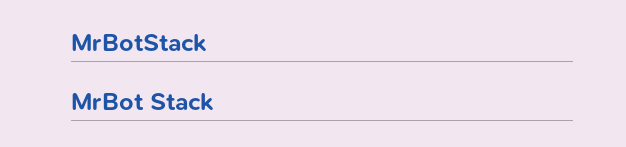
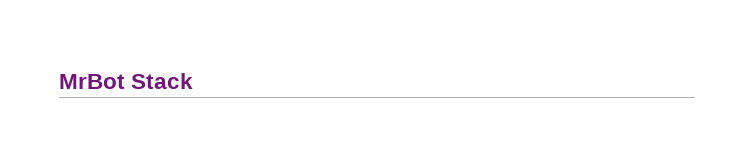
- MrBotStack

